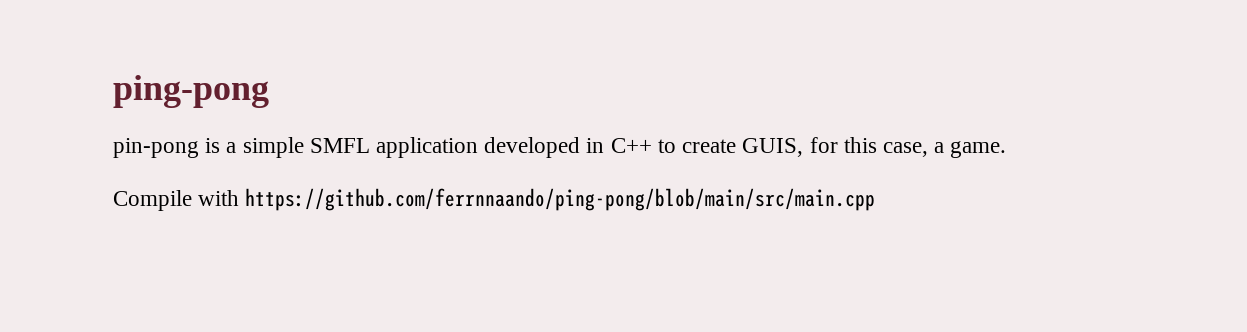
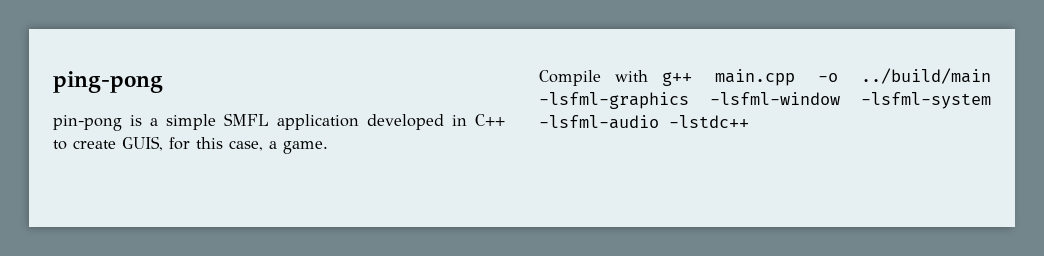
- Compile with https://github.com/ferrnnaando/ping-pong/blob/main/src/main.cpp
+ Compile with g++ main.cpp -o ../build/main -lsfml-graphics -lsfml-window -lsfml-system -lsfml-audio -lstdc++

